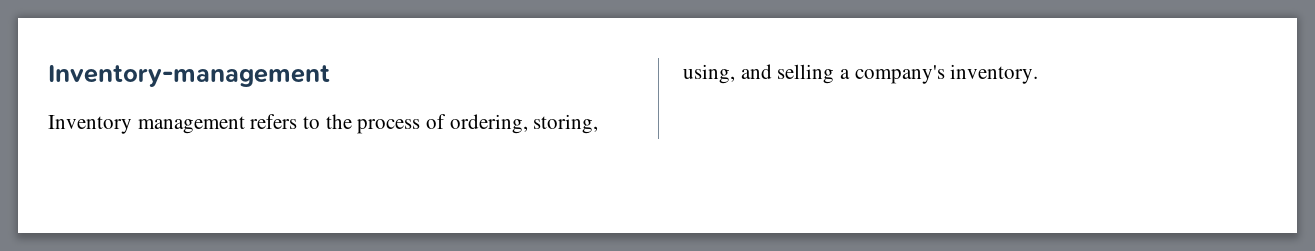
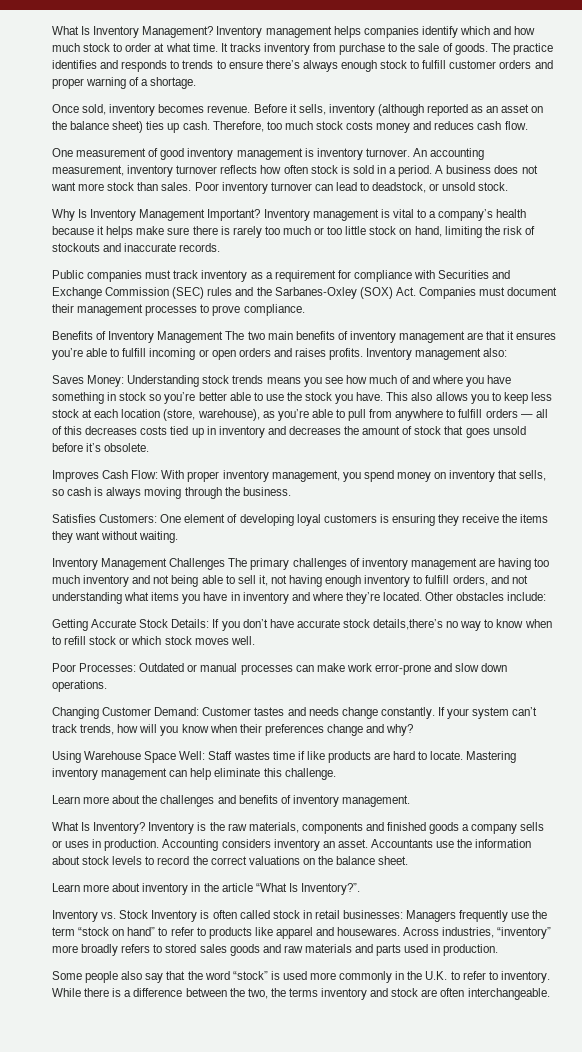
- Inventory-management
- Inventory management refers to the process of ordering, storing, using, and selling a company's inventory.
+ What Is Inventory Management? Inventory management helps companies identify which and how much stock to order at what time. It tracks inventory from purchase to the sale of goods. The practice identifies and responds to trends to ensure there’s always enough stock to fulfill customer orders and proper warning of a shortage.
+ Once sold, inventory becomes revenue. Before it sells, inventory (although reported as an asset on the balance sheet) ties up cash. Therefore, too much stock costs money and reduces cash flow.
+ One measurement of good inventory management is inventory turnover. An accounting measurement, inventory turnover reflects how often stock is sold in a period. A business does not want more stock than sales. Poor inventory turnover can lead to deadstock, or unsold stock.
+ Why Is Inventory Management Important? Inventory management is vital to a company’s health because it helps make sure there is rarely too much or too little stock on hand, limiting the risk of stockouts and inaccurate records.
+ Public companies must track inventory as a requirement for compliance with Securities and Exchange Commission (SEC) rules and the Sarbanes-Oxley (SOX) Act. Companies must document their management processes to prove compliance.
+ Benefits of Inventory Management The two main benefits of inventory management are that it ensures you’re able to fulfill incoming or open orders and raises profits. Inventory management also:
+ Saves Money: Understanding stock trends means you see how much of and where you have something in stock so you’re better able to use the stock you have. This also allows you to keep less stock at each location (store, warehouse), as you’re able to pull from anywhere to fulfill orders — all of this decreases costs tied up in inventory and decreases the amount of stock that goes unsold before it’s obsolete.
+ Improves Cash Flow: With proper inventory management, you spend money on inventory that sells, so cash is always moving through the business.
+ Satisfies Customers: One element of developing loyal customers is ensuring they receive the items they want without waiting.
+ Inventory Management Challenges The primary challenges of inventory management are having too much inventory and not being able to sell it, not having enough inventory to fulfill orders, and not understanding what items you have in inventory and where they’re located. Other obstacles include:
+ Getting Accurate Stock Details: If you don’t have accurate stock details,there’s no way to know when to refill stock or which stock moves well.
+ Poor Processes: Outdated or manual processes can make work error-prone and slow down operations.
+ Changing Customer Demand: Customer tastes and needs change constantly. If your system can’t track trends, how will you know when their preferences change and why?
+ Using Warehouse Space Well: Staff wastes time if like products are hard to locate. Mastering inventory management can help eliminate this challenge.
+ Learn more about the challenges and benefits of inventory management.
+ What Is Inventory? Inventory is the raw materials, components and finished goods a company sells or uses in production. Accounting considers inventory an asset. Accountants use the information about stock levels to record the correct valuations on the balance sheet.
+ Learn more about inventory in the article “What Is Inventory?”.
+ Inventory vs. Stock Inventory is often called stock in retail businesses: Managers frequently use the term “stock on hand” to refer to products like apparel and housewares. Across industries, “inventory” more broadly refers to stored sales goods and raw materials and parts used in production.
+ Some people also say that the word “stock” is used more commonly in the U.K. to refer to inventory. While there is a difference between the two, the terms inventory and stock are often interchangeable.

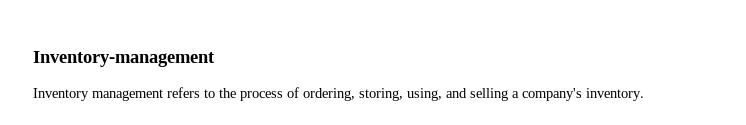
- What Is Inventory Management? Inventory management helps companies identify which and how much stock to order at what time. It tracks inventory from purchase to the sale of goods. The practice identifies and responds to trends to ensure there’s always enough stock to fulfill customer orders and proper warning of a shortage.
- Once sold, inventory becomes revenue. Before it sells, inventory (although reported as an asset on the balance sheet) ties up cash. Therefore, too much stock costs money and reduces cash flow.
- One measurement of good inventory management is inventory turnover. An accounting measurement, inventory turnover reflects how often stock is sold in a period. A business does not want more stock than sales. Poor inventory turnover can lead to deadstock, or unsold stock.
- Why Is Inventory Management Important? Inventory management is vital to a company’s health because it helps make sure there is rarely too much or too little stock on hand, limiting the risk of stockouts and inaccurate records.
- Public companies must track inventory as a requirement for compliance with Securities and Exchange Commission (SEC) rules and the Sarbanes-Oxley (SOX) Act. Companies must document their management processes to prove compliance.
- Benefits of Inventory Management The two main benefits of inventory management are that it ensures you’re able to fulfill incoming or open orders and raises profits. Inventory management also:
- Saves Money: Understanding stock trends means you see how much of and where you have something in stock so you’re better able to use the stock you have. This also allows you to keep less stock at each location (store, warehouse), as you’re able to pull from anywhere to fulfill orders — all of this decreases costs tied up in inventory and decreases the amount of stock that goes unsold before it’s obsolete.
- Improves Cash Flow: With proper inventory management, you spend money on inventory that sells, so cash is always moving through the business.
- Satisfies Customers: One element of developing loyal customers is ensuring they receive the items they want without waiting.
- Inventory Management Challenges The primary challenges of inventory management are having too much inventory and not being able to sell it, not having enough inventory to fulfill orders, and not understanding what items you have in inventory and where they’re located. Other obstacles include:
- Getting Accurate Stock Details: If you don’t have accurate stock details,there’s no way to know when to refill stock or which stock moves well.
- Poor Processes: Outdated or manual processes can make work error-prone and slow down operations.
- Changing Customer Demand: Customer tastes and needs change constantly. If your system can’t track trends, how will you know when their preferences change and why?
- Using Warehouse Space Well: Staff wastes time if like products are hard to locate. Mastering inventory management can help eliminate this challenge.
- Learn more about the challenges and benefits of inventory management.
- What Is Inventory? Inventory is the raw materials, components and finished goods a company sells or uses in production. Accounting considers inventory an asset. Accountants use the information about stock levels to record the correct valuations on the balance sheet.
- Learn more about inventory in the article “What Is Inventory?”.
- Inventory vs. Stock Inventory is often called stock in retail businesses: Managers frequently use the term “stock on hand” to refer to products like apparel and housewares. Across industries, “inventory” more broadly refers to stored sales goods and raw materials and parts used in production.
- Some people also say that the word “stock” is used more commonly in the U.K. to refer to inventory. While there is a difference between the two, the terms inventory and stock are often interchangeable.
+ Inventory-management
+ Inventory management refers to the process of ordering, storing, using, and selling a company's inventory.

